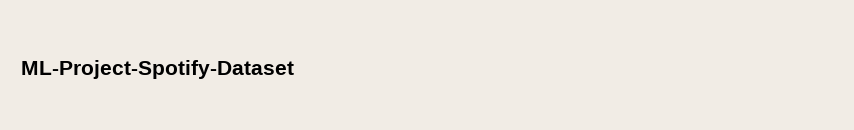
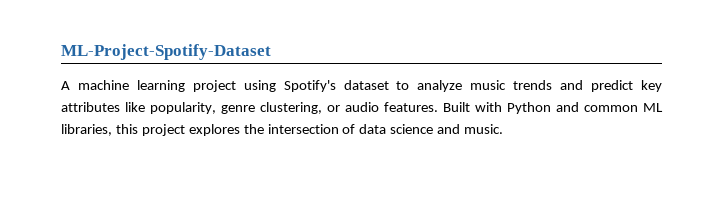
+ A machine learning project using Spotify's dataset to analyze music trends and predict key attributes like popularity, genre clustering, or audio features. Built with Python and common ML libraries, this project explores the intersection of data science and music.

